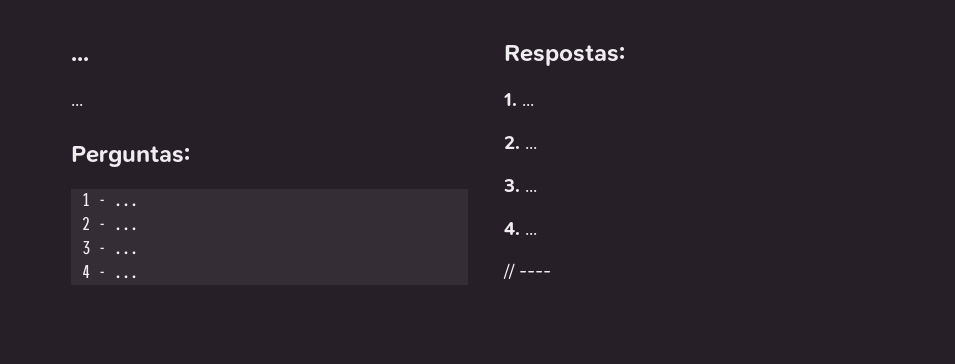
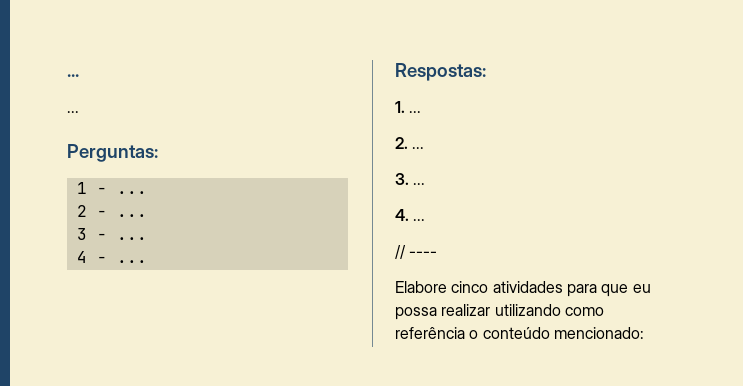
+ Elabore cinco atividades para que eu possa realizar utilizando como referência o conteúdo mencionado:

